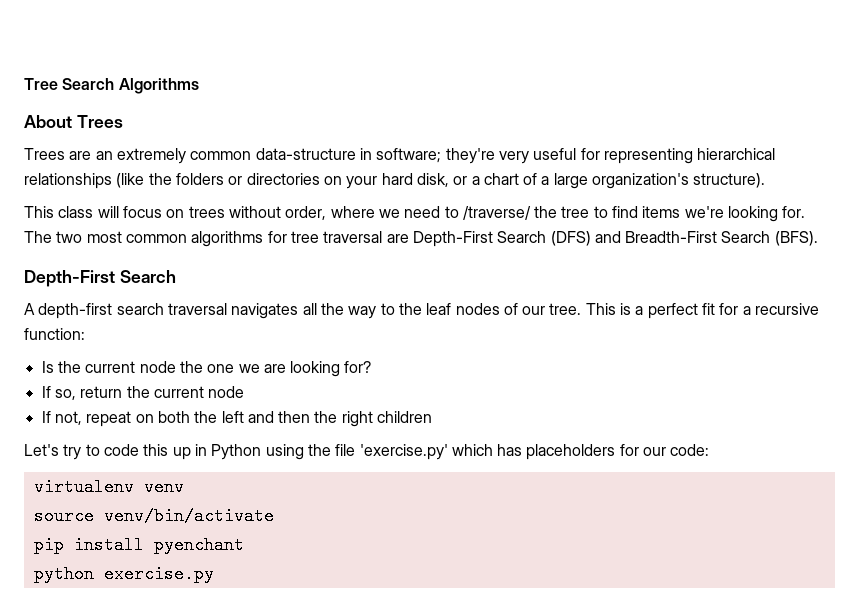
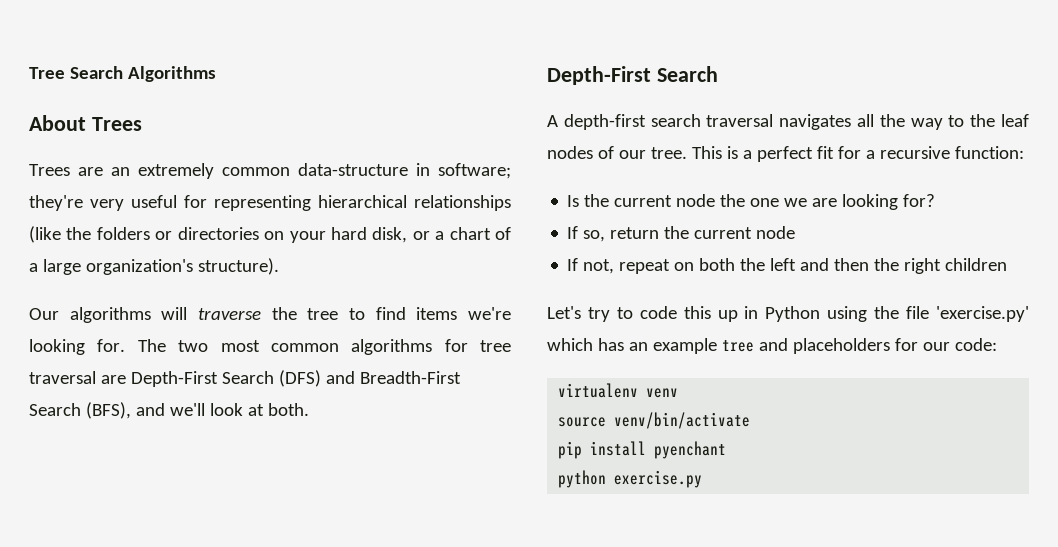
- This class will focus on trees without order, where we need to /traverse/ the tree to find items we're looking for.
+ Our algorithms will traverse the tree to find items we're looking for.
- The two most common algorithms for tree traversal are Depth-First Search (DFS) and Breadth-First Search (BFS).
+ The two most common algorithms for tree traversal are Depth-First Search (DFS) and Breadth-First Search (BFS), and we'll look at both.
- Let's try to code this up in Python using the file 'exercise.py' which has placeholders for our code:
+ Let's try to code this up in Python using the file 'exercise.py' which has an example tree and placeholders for our code:

